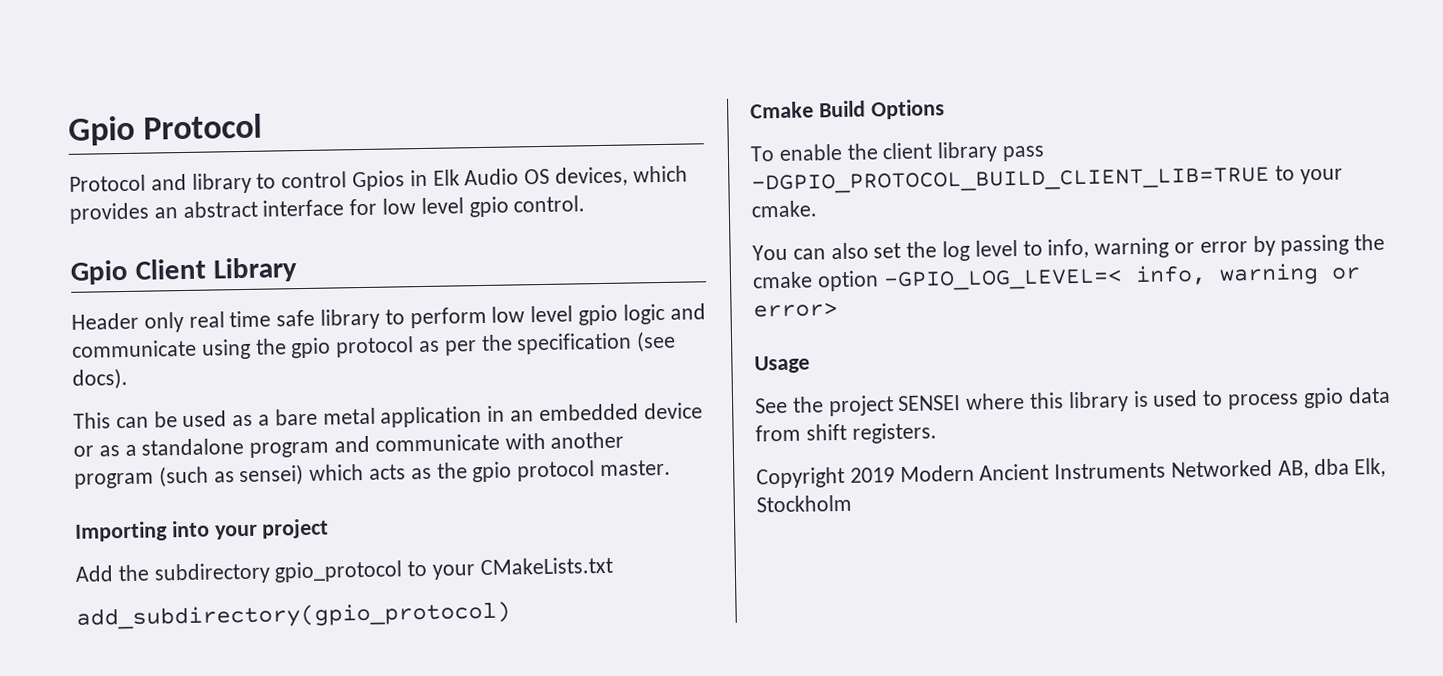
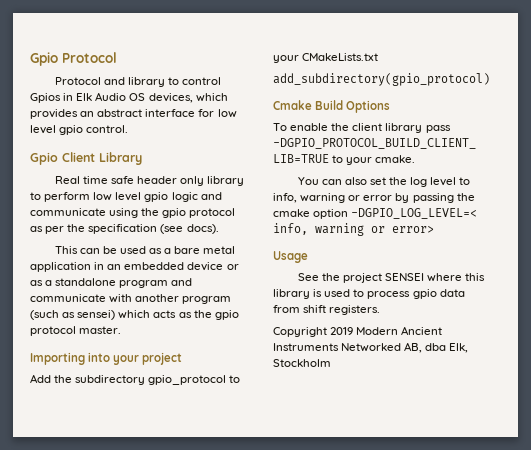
- Header only real time safe library to perform low level gpio logic and communicate using the gpio protocol as per the specification (see docs).
+ Real time safe header only library to perform low level gpio logic and communicate using the gpio protocol as per the specification (see docs).
- You can also set the log level to info, warning or error by passing the cmake option -GPIO_LOG_LEVEL=< info, warning or error>
+ You can also set the log level to info, warning or error by passing the cmake option -DGPIO_LOG_LEVEL=< info, warning or error>

